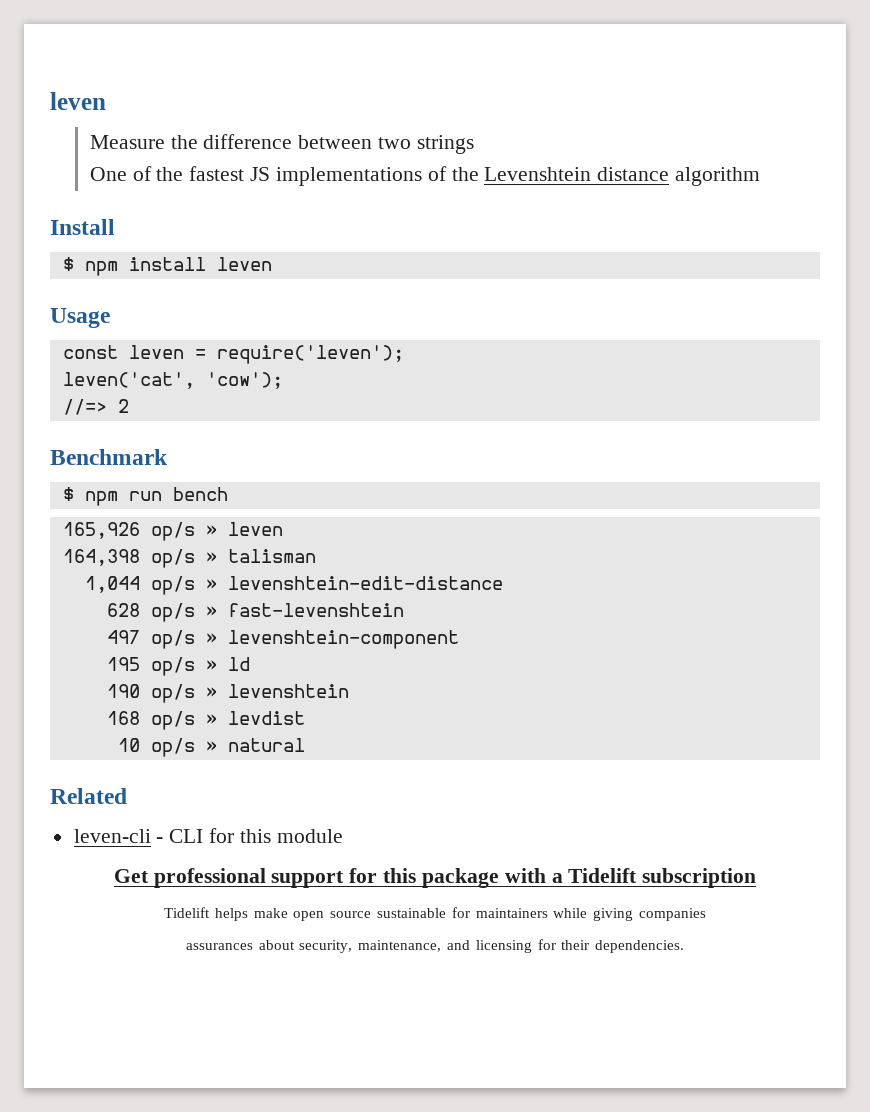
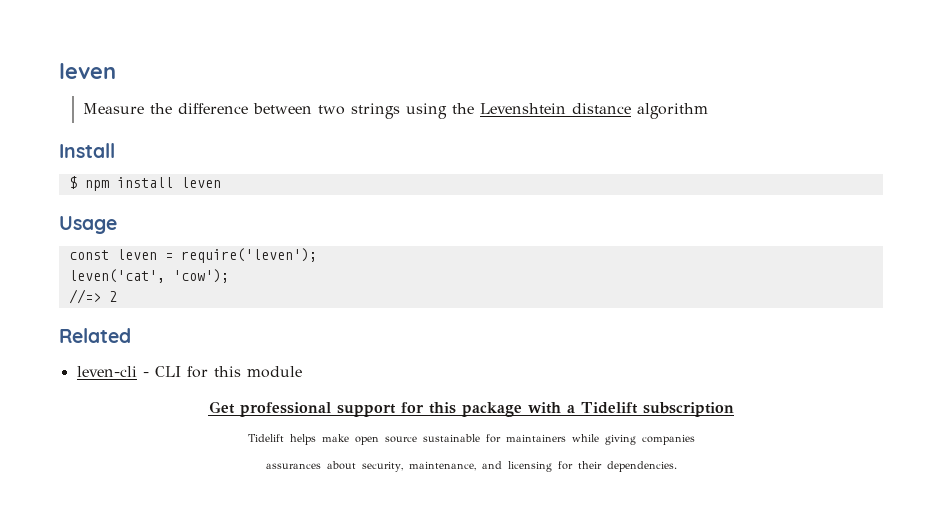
- Measure the difference between two strings
- One of the fastest JS implementations of the Levenshtein distance algorithm
+ Measure the difference between two strings using the Levenshtein distance algorithm
- Benchmark
- $ npm run bench
- 165,926 op/s » leven
- 164,398 op/s » talisman
- 1,044 op/s » levenshtein-edit-distance
- 628 op/s » fast-levenshtein
- 497 op/s » levenshtein-component
- 195 op/s » ld
- 190 op/s » levenshtein
- 168 op/s » levdist
- 10 op/s » natural

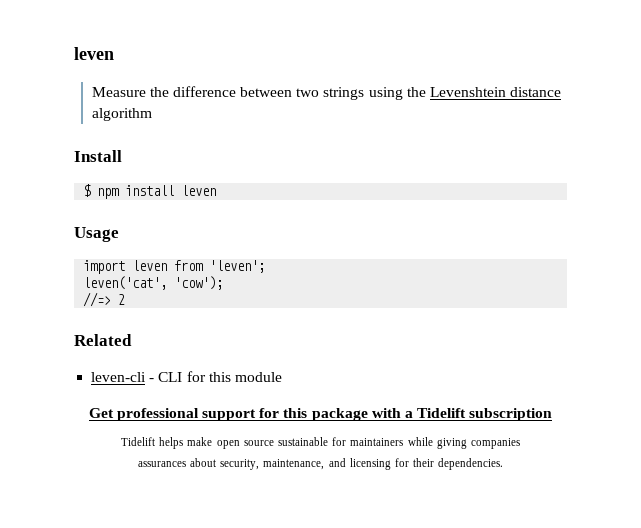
- const leven = require('leven');
+ import leven from 'leven';

